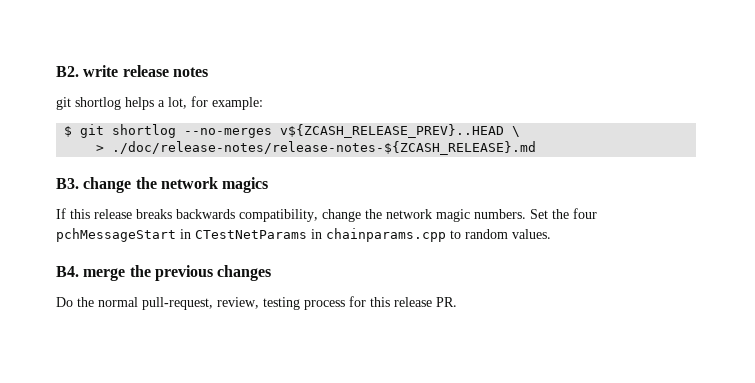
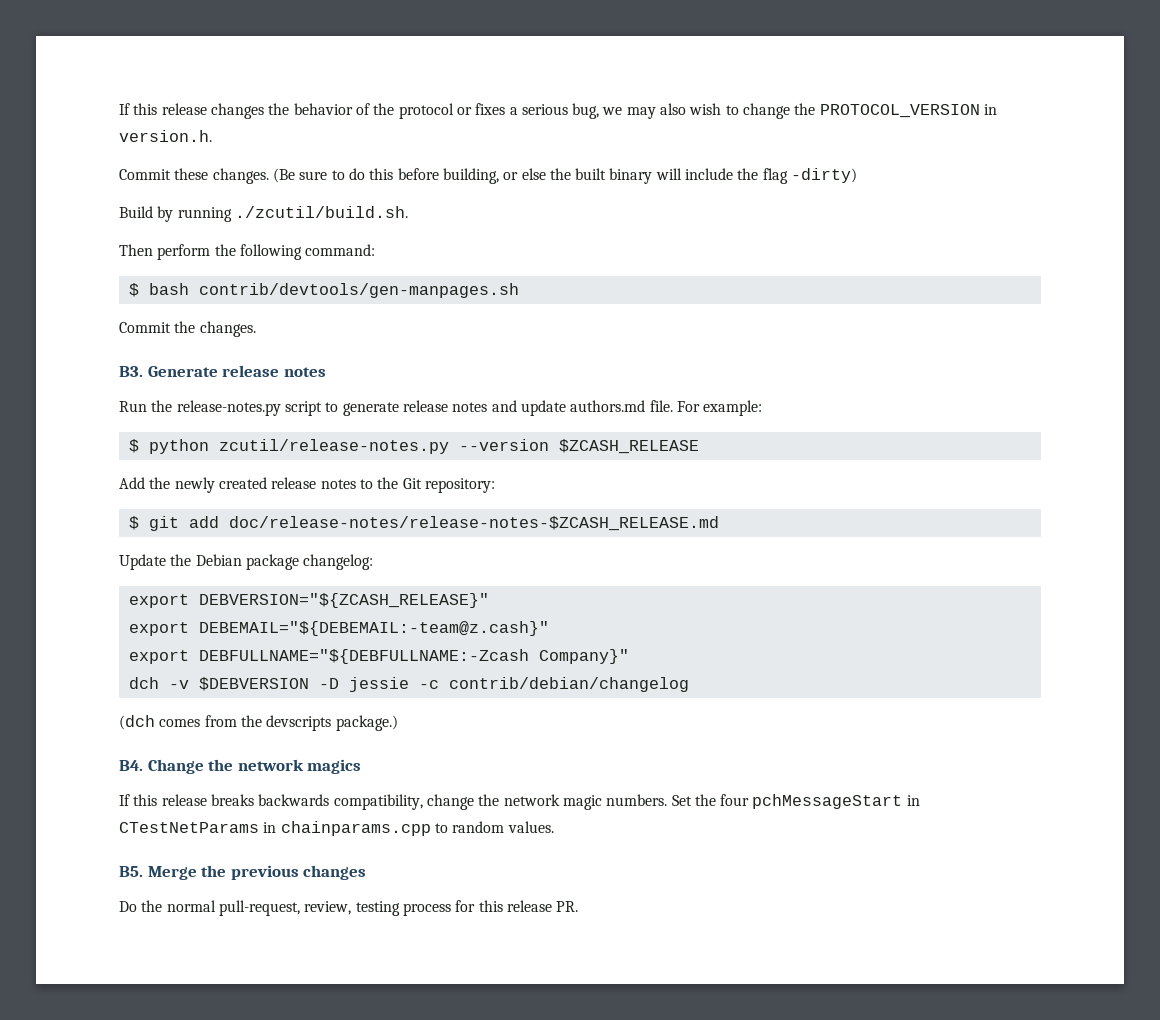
- B2. write release notes
- git shortlog helps a lot, for example:
- $ git shortlog --no-merges v${ZCASH_RELEASE_PREV}..HEAD \
- > ./doc/release-notes/release-notes-${ZCASH_RELEASE}.md
- B3. change the network magics
+ If this release changes the behavior of the protocol or fixes a serious bug, we may also wish to change the PROTOCOL_VERSION in version.h.
+ Commit these changes. (Be sure to do this before building, or else the built binary will include the flag -dirty)
+ Build by running ./zcutil/build.sh.
+ Then perform the following command:
+ $ bash contrib/devtools/gen-manpages.sh
+ Commit the changes.
+ B3. Generate release notes
+ Run the release-notes.py script to generate release notes and update authors.md file. For example:
+ $ python zcutil/release-notes.py --version $ZCASH_RELEASE
+ Add the newly created release notes to the Git repository:
+ $ git add doc/release-notes/release-notes-$ZCASH_RELEASE.md
+ Update the Debian package changelog:
+ export DEBVERSION="${ZCASH_RELEASE}"
+ export DEBEMAIL="${DEBEMAIL:-team@z.cash}"
+ export DEBFULLNAME="${DEBFULLNAME:-Zcash Company}"
+ dch -v $DEBVERSION -D jessie -c contrib/debian/changelog
+ (dch comes from the devscripts package.)
+ B4. Change the network magics
- B4. merge the previous changes
+ B5. Merge the previous changes

